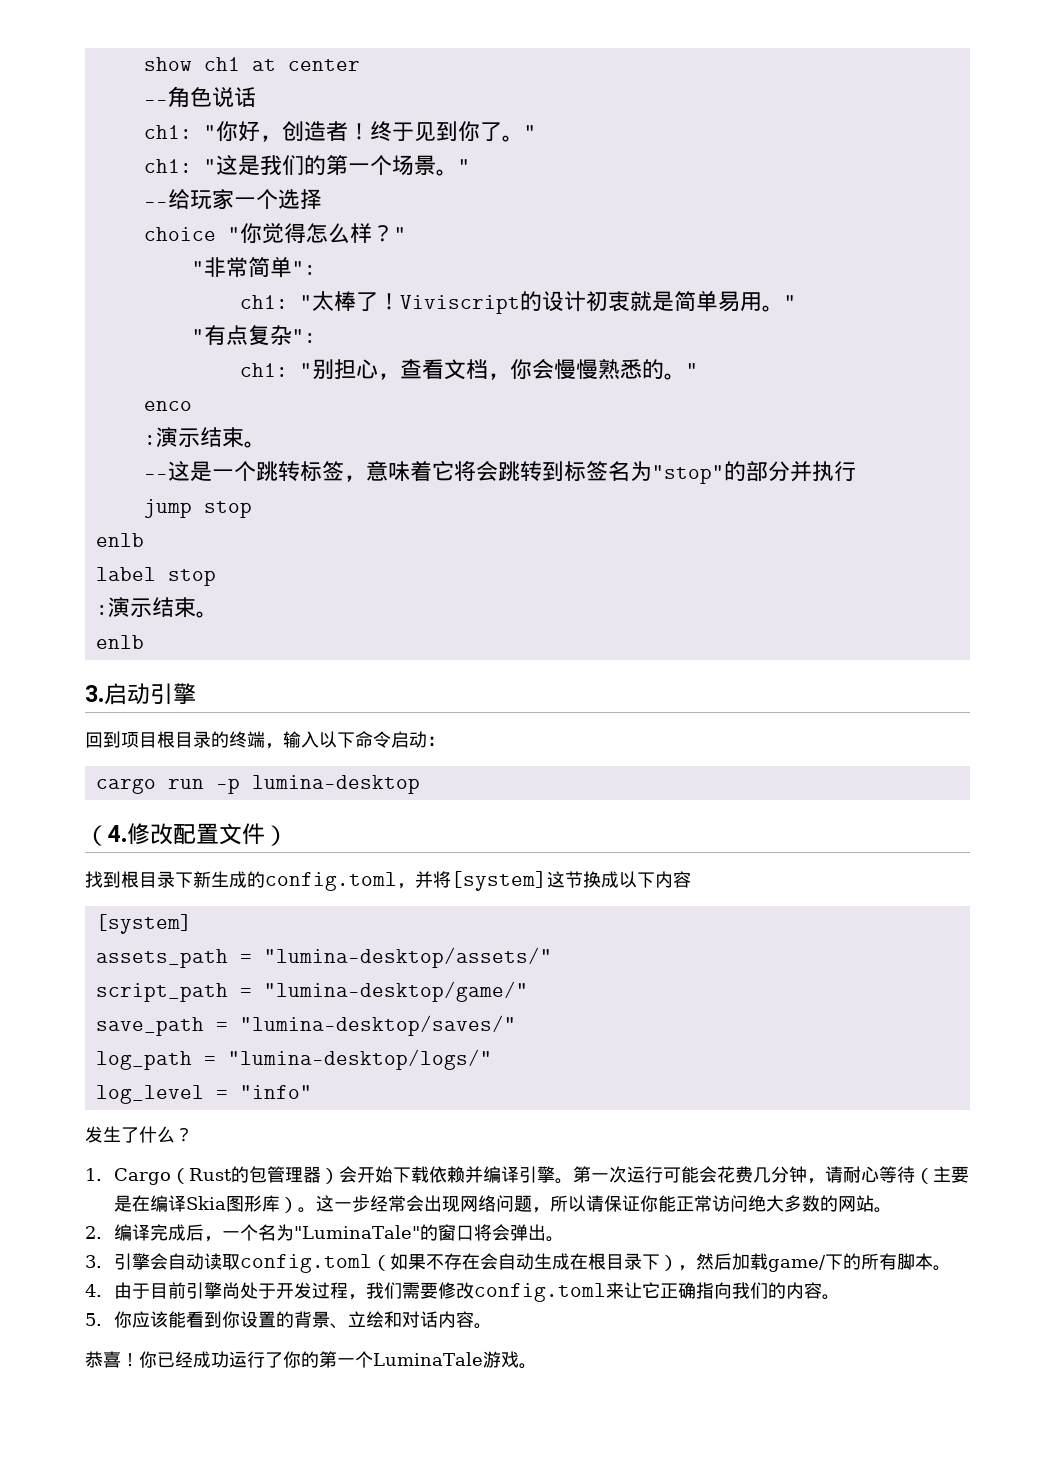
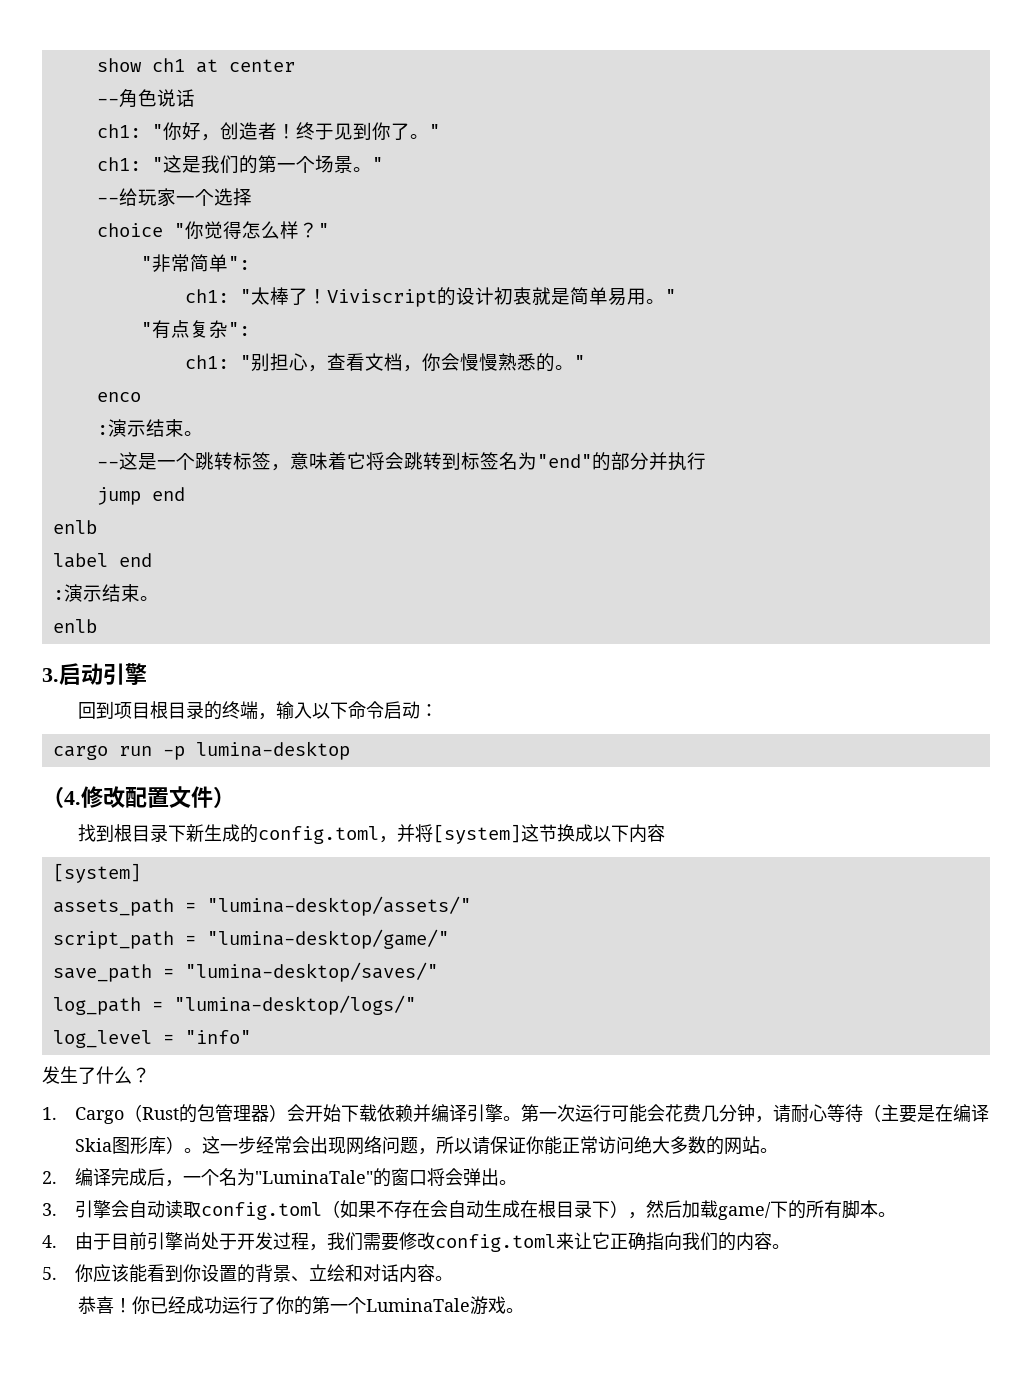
- --这是一个跳转标签，意味着它将会跳转到标签名为"stop"的部分并执行
+ --这是一个跳转标签，意味着它将会跳转到标签名为"end"的部分并执行
- jump stop
+ jump end
- label stop
+ label end

